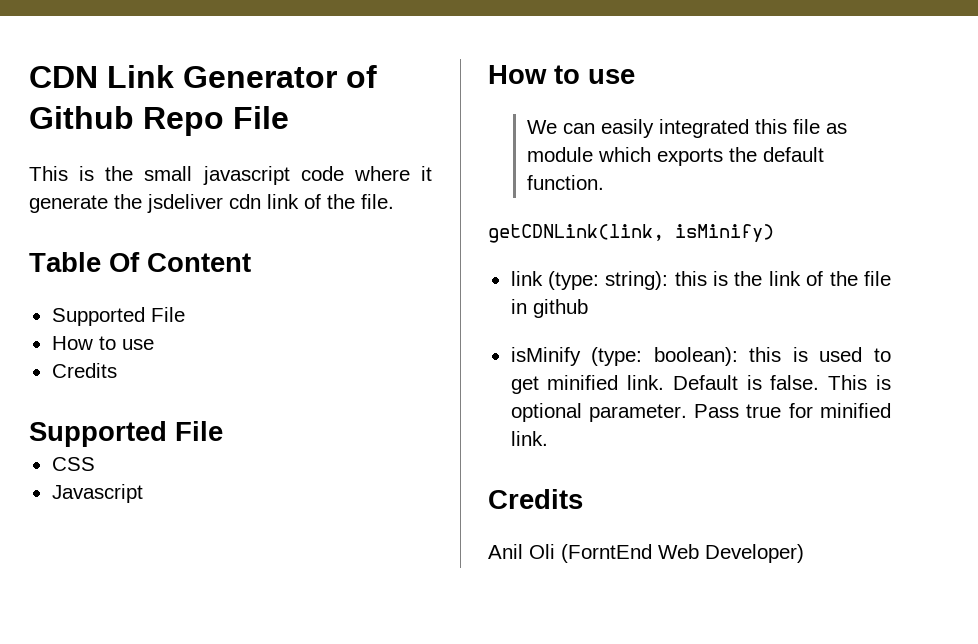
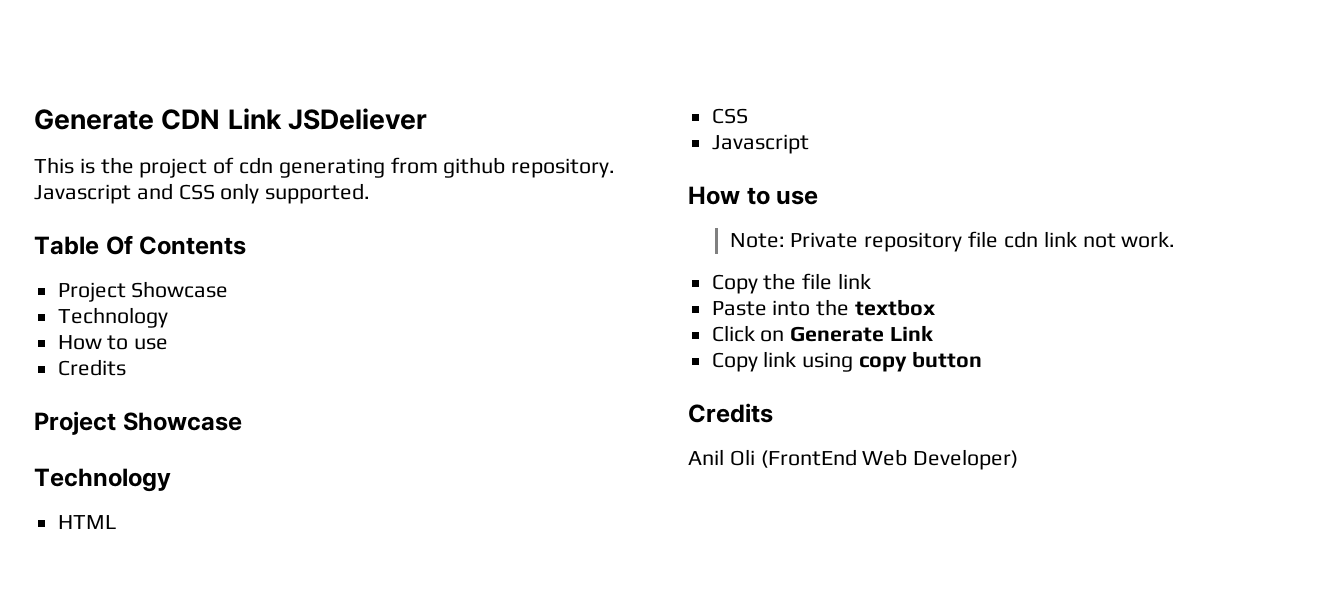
- CDN Link Generator of Github Repo File
- This is the small javascript code where it generate the jsdeliver cdn link of the file.
- Table Of Content
- Supported File
+ Generate CDN Link JSDeliever
+ This is the project of cdn generating from github repository. Javascript and CSS only supported.
+ Table Of Contents
+ Project Showcase
+ Technology
  How to use
  Credits
- Supported File
+ Project Showcase
+ Technology
+ HTML
- We can easily integrated this file as module which exports the default function.
- getCDNLink(link, isMinify)
- link (type: string): this is the link of the file in github
- isMinify (type: boolean): this is used to get minified link. Default is false. This is optional parameter. Pass true for minified link.
+ Note: Private repository file cdn link not work.
+ Copy the file link
+ Paste into the textbox
+ Click on Generate Link
+ Copy link using copy button
- Anil Oli (ForntEnd Web Developer)
+ Anil Oli (FrontEnd Web Developer)

